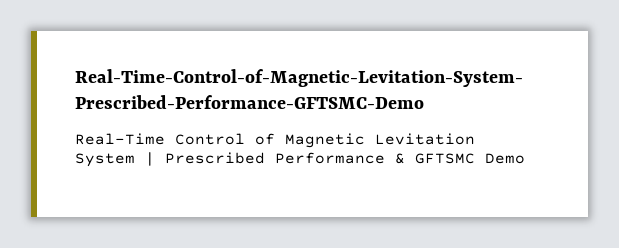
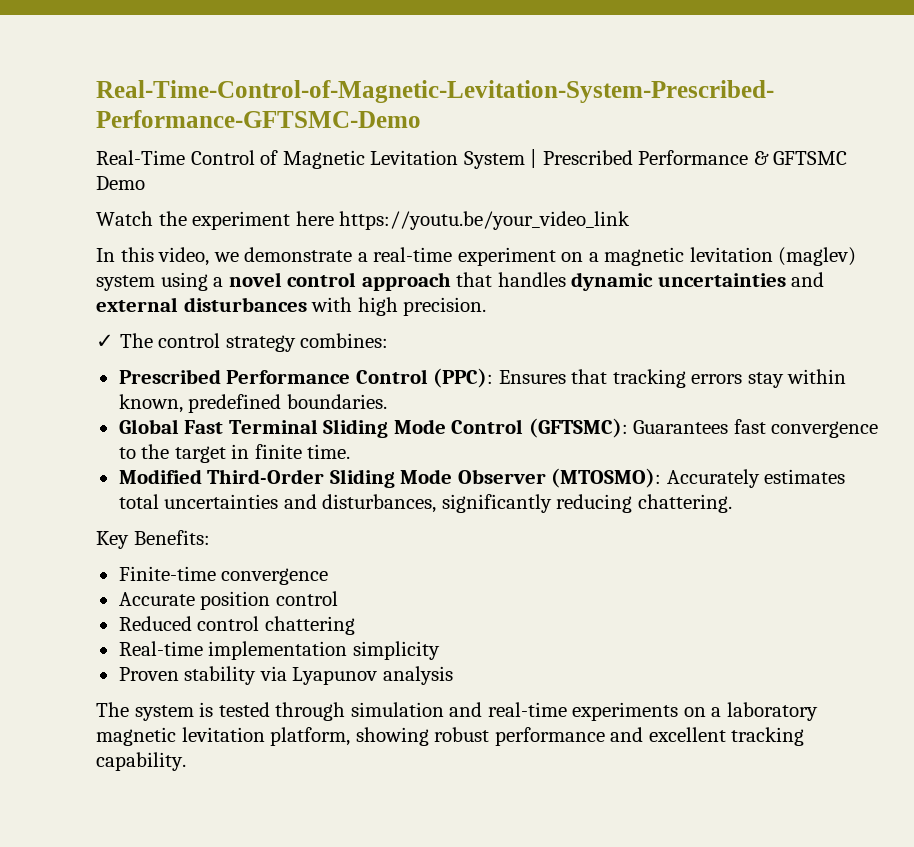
+ Watch the experiment here https://youtu.be/your_video_link
+ In this video, we demonstrate a real-time experiment on a magnetic levitation (maglev) system using a novel control approach that handles dynamic uncertainties and external disturbances with high precision.
+ ✓ The control strategy combines:
+ Prescribed Performance Control (PPC): Ensures that tracking errors stay within known, predefined boundaries.
+ Global Fast Terminal Sliding Mode Control (GFTSMC): Guarantees fast convergence to the target in finite time.
+ Modified Third-Order Sliding Mode Observer (MTOSMO): Accurately estimates total uncertainties and disturbances, significantly reducing chattering.
+ Key Benefits:
+ Finite-time convergence
+ Accurate position control
+ Reduced control chattering
+ Real-time implementation simplicity
+ Proven stability via Lyapunov analysis
+ The system is tested through simulation and real-time experiments on a laboratory magnetic levitation platform, showing robust performance and excellent tracking capability.

